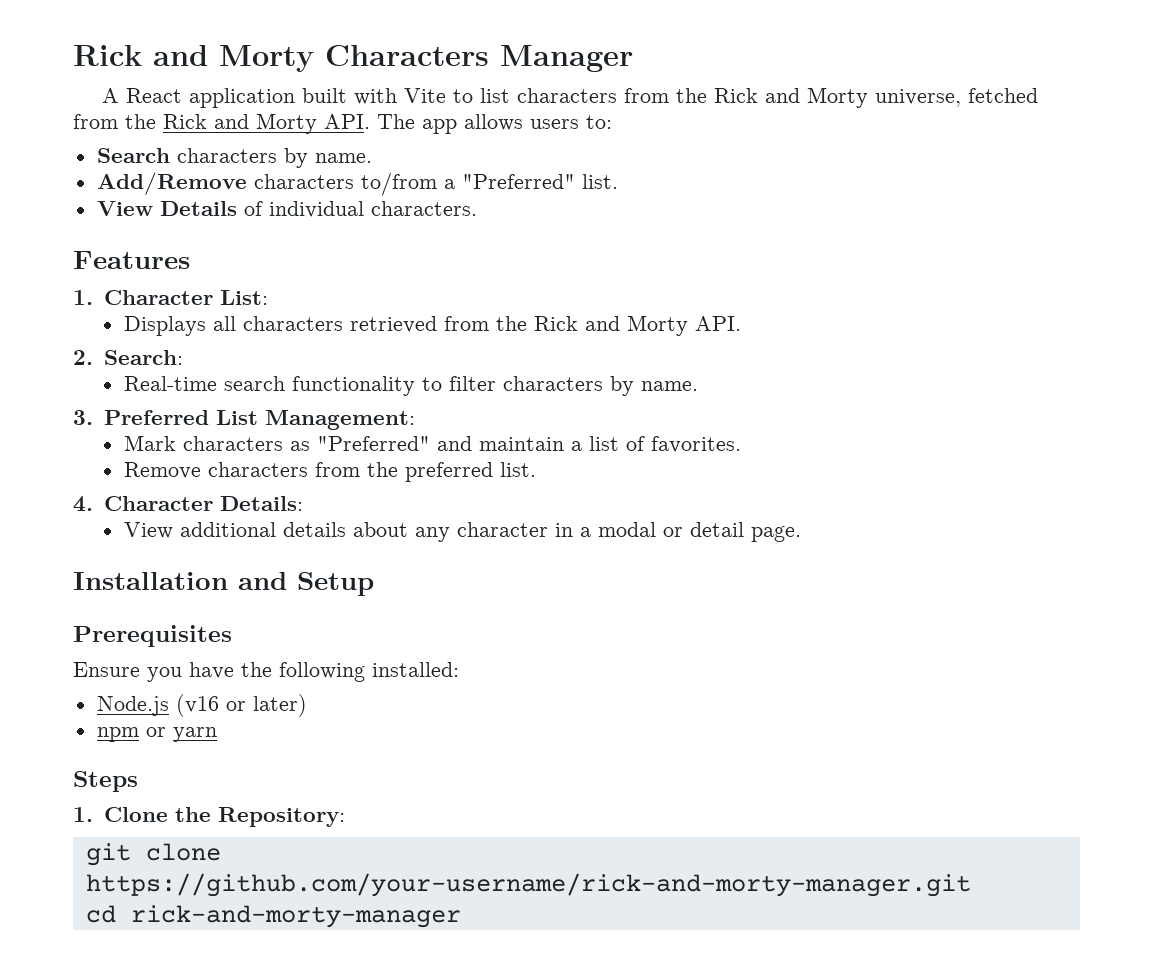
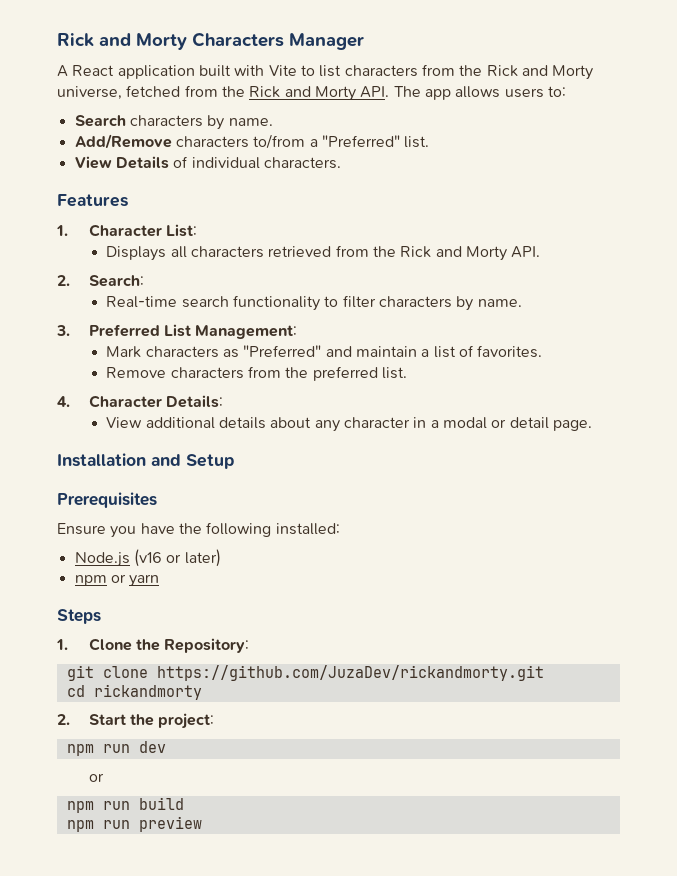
- git clone https://github.com/your-username/rick-and-morty-manager.git
+ git clone https://github.com/JuzaDev/rickandmorty.git
- cd rick-and-morty-manager
+ cd rickandmorty
+ 2. Start the project:
+ npm run dev
+ or
+ npm run build
+ npm run preview

